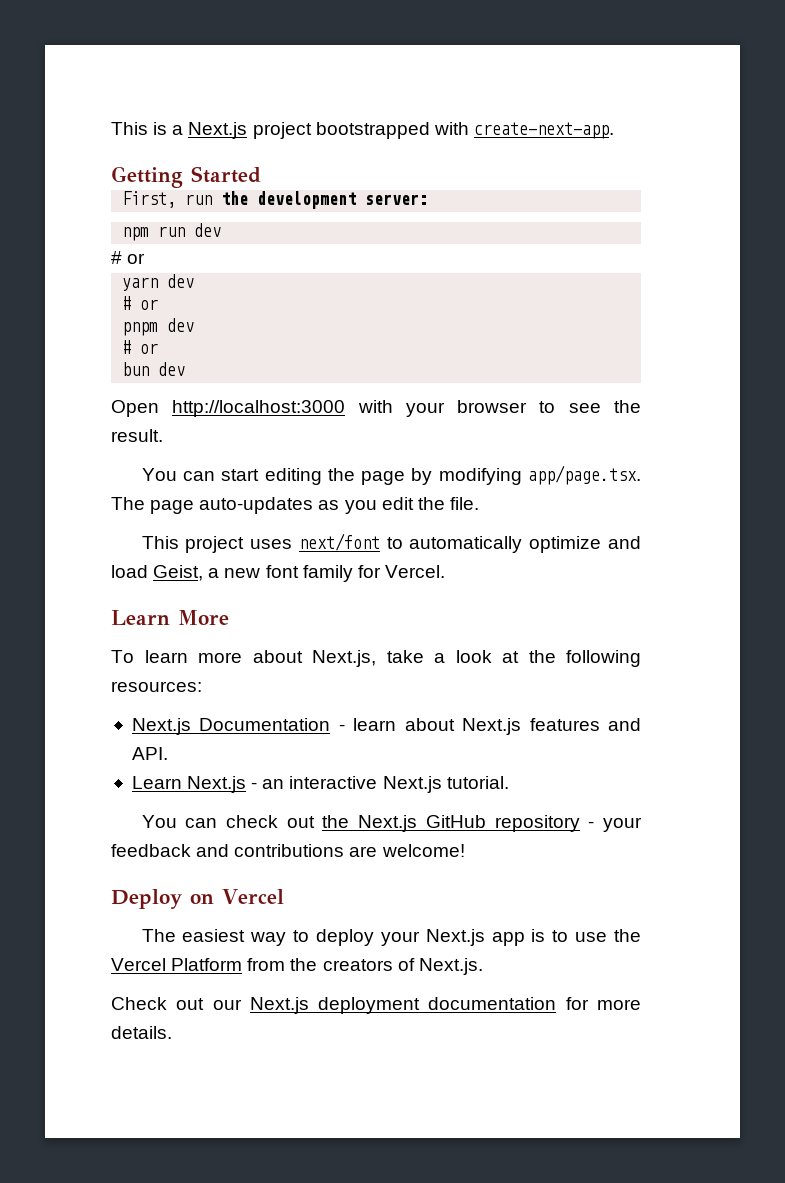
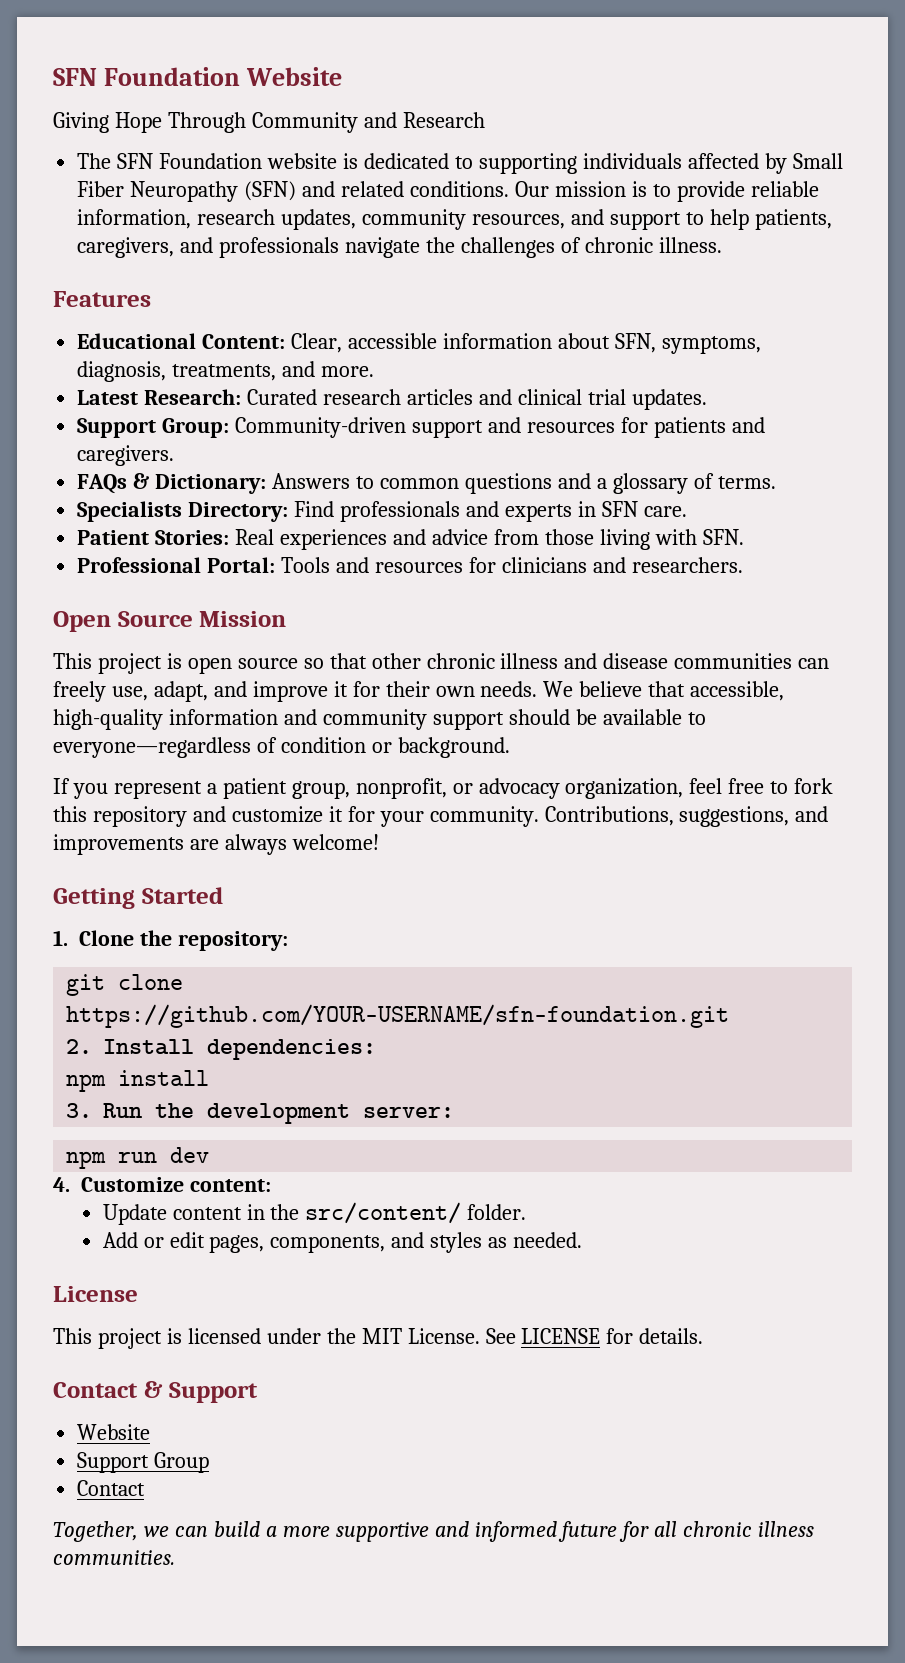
- This is a Next.js project bootstrapped with create-next-app.
+ SFN Foundation Website
+ Giving Hope Through Community and Research
+ The SFN Foundation website is dedicated to supporting individuals affected by Small Fiber Neuropathy (SFN) and related conditions. Our mission is to provide reliable information, research updates, community resources, and support to help patients, caregivers, and professionals navigate the challenges of chronic illness.
+ Features
+ Educational Content: Clear, accessible information about SFN, symptoms, diagnosis, treatments, and more.
+ Latest Research: Curated research articles and clinical trial updates.
+ Support Group: Community-driven support and resources for patients and caregivers.
+ FAQs & Dictionary: Answers to common questions and a glossary of terms.
+ Specialists Directory: Find professionals and experts in SFN care.
+ Patient Stories: Real experiences and advice from those living with SFN.
+ Professional Portal: Tools and resources for clinicians and researchers.
+ Open Source Mission
+ This project is open source so that other chronic illness and disease communities can freely use, adapt, and improve it for their own needs. We believe that accessible, high-quality information and community support should be available to everyone—regardless of condition or background.
+ If you represent a patient group, nonprofit, or advocacy organization, feel free to fork this repository and customize it for your community. Contributions, suggestions, and improvements are always welcome!
  Getting Started
- First, run the development server:
+ 1. Clone the repository:
+ git clone https://github.com/YOUR-USERNAME/sfn-foundation.git
+ 2. Install dependencies:
+ npm install
+ 3. Run the development server:
  npm run dev
- # or
- yarn dev
- # or
- pnpm dev
- # or
- bun dev
- Open http://localhost:3000 with your browser to see the result.
- You can start editing the page by modifying app/page.tsx. The page auto-updates as you edit the file.
- This project uses next/font to automatically optimize and load Geist, a new font family for Vercel.
- Learn More
- To learn more about Next.js, take a look at the following resources:
- Next.js Documentation - learn about Next.js features and API.
- Learn Next.js - an interactive Next.js tutorial.
- You can check out the Next.js GitHub repository - your feedback and contributions are welcome!
- Deploy on Vercel
- The easiest way to deploy your Next.js app is to use the Vercel Platform from the creators of Next.js.
- Check out our Next.js deployment documentation for more details.
+ 4. Customize content:
+ Update content in the src/content/ folder.
+ Add or edit pages, components, and styles as needed.
+ License
+ This project is licensed under the MIT License. See LICENSE for details.
+ Contact & Support
+ Website
+ Support Group
+ Contact
+ Together, we can build a more supportive and informed future for all chronic illness communities.

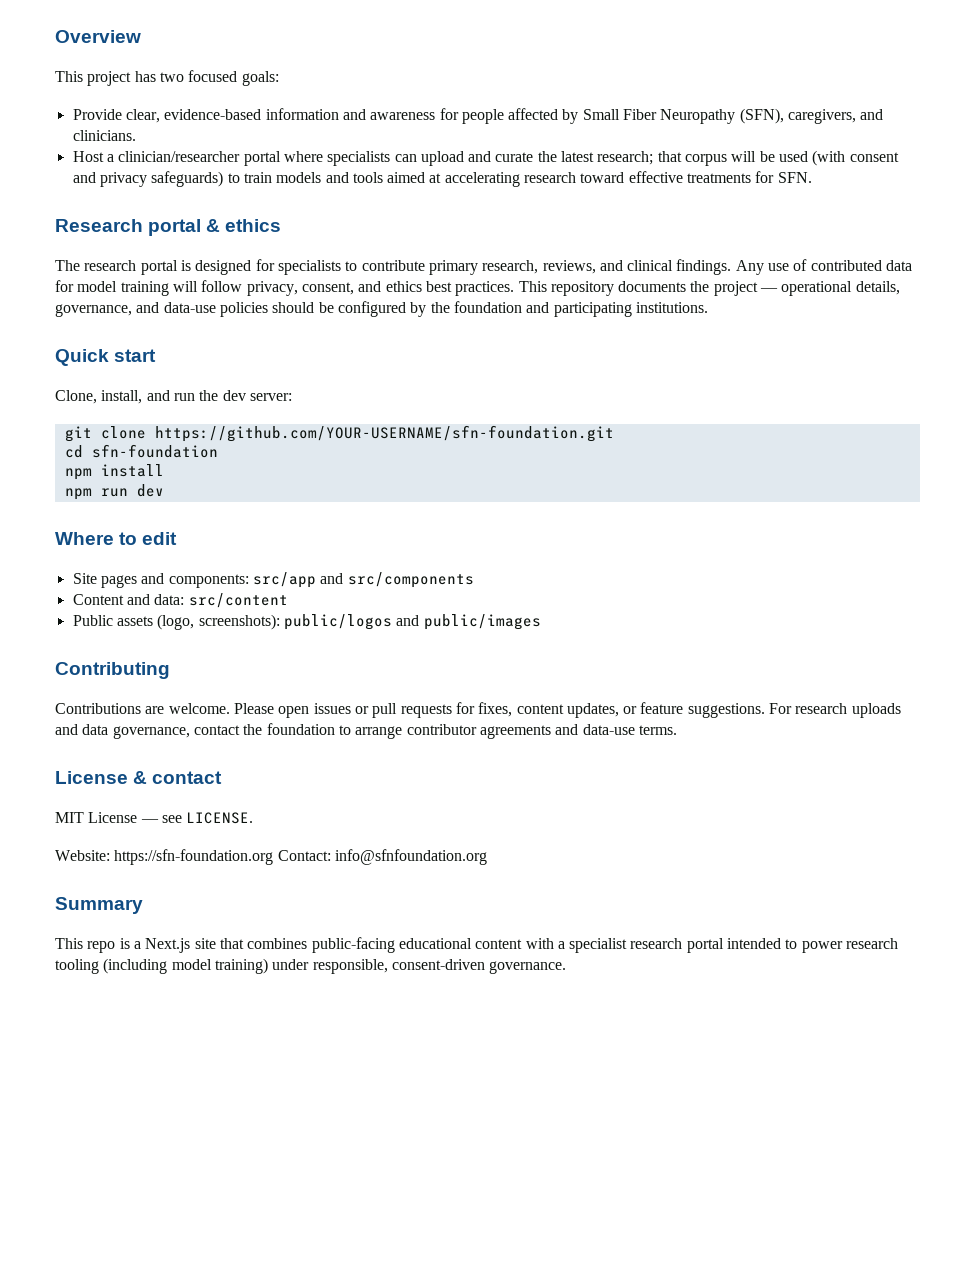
- SFN Foundation Website
- Giving Hope Through Community and Research
- The SFN Foundation website is dedicated to supporting individuals affected by Small Fiber Neuropathy (SFN) and related conditions. Our mission is to provide reliable information, research updates, community resources, and support to help patients, caregivers, and professionals navigate the challenges of chronic illness.
- Features
- Educational Content: Clear, accessible information about SFN, symptoms, diagnosis, treatments, and more.
- Latest Research: Curated research articles and clinical trial updates.
- Support Group: Community-driven support and resources for patients and caregivers.
- FAQs & Dictionary: Answers to common questions and a glossary of terms.
- Specialists Directory: Find professionals and experts in SFN care.
- Patient Stories: Real experiences and advice from those living with SFN.
- Professional Portal: Tools and resources for clinicians and researchers.
- Open Source Mission
- This project is open source so that other chronic illness and disease communities can freely use, adapt, and improve it for their own needs. We believe that accessible, high-quality information and community support should be available to everyone—regardless of condition or background.
- If you represent a patient group, nonprofit, or advocacy organization, feel free to fork this repository and customize it for your community. Contributions, suggestions, and improvements are always welcome!
- Getting Started
- 1. Clone the repository:
+ Overview
+ This project has two focused goals:
+ Provide clear, evidence-based information and awareness for people affected by Small Fiber Neuropathy (SFN), caregivers, and clinicians.
+ Host a clinician/researcher portal where specialists can upload and curate the latest research; that corpus will be used (with consent and privacy safeguards) to train models and tools aimed at accelerating research toward effective treatments for SFN.
+ Research portal & ethics
+ The research portal is designed for specialists to contribute primary research, reviews, and clinical findings. Any use of contributed data for model training will follow privacy, consent, and ethics best practices. This repository documents the project — operational details, governance, and data-use policies should be configured by the foundation and participating institutions.
+ Quick start
+ Clone, install, and run the dev server:
- 2. Install dependencies:
+ cd sfn-foundation
- 3. Run the development server:
  npm run dev
- 4. Customize content:
- Update content in the src/content/ folder.
- Add or edit pages, components, and styles as needed.
- License
- This project is licensed under the MIT License. See LICENSE for details.
- Contact & Support
- Website
- Support Group
- Contact
- Together, we can build a more supportive and informed future for all chronic illness communities.
+ Where to edit
+ Site pages and components: src/app and src/components
+ Content and data: src/content
+ Public assets (logo, screenshots): public/logos and public/images
+ Contributing
+ Contributions are welcome. Please open issues or pull requests for fixes, content updates, or feature suggestions. For research uploads and data governance, contact the foundation to arrange contributor agreements and data-use terms.
+ License & contact
+ MIT License — see LICENSE.
+ Website: https://sfn-foundation.org Contact: info@sfnfoundation.org
+ Summary
+ This repo is a Next.js site that combines public-facing educational content with a specialist research portal intended to power research tooling (including model training) under responsible, consent-driven governance.

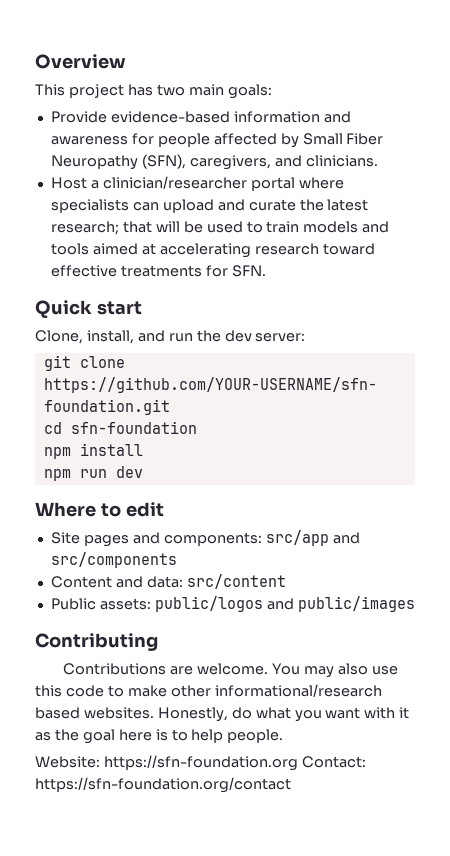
- This project has two focused goals:
+ This project has two main goals:
- Provide clear, evidence-based information and awareness for people affected by Small Fiber Neuropathy (SFN), caregivers, and clinicians.
+ Provide evidence-based information and awareness for people affected by Small Fiber Neuropathy (SFN), caregivers, and clinicians.
- Host a clinician/researcher portal where specialists can upload and curate the latest research; that corpus will be used (with consent and privacy safeguards) to train models and tools aimed at accelerating research toward effective treatments for SFN.
+ Host a clinician/researcher portal where specialists can upload and curate the latest research; that will be used to train models and tools aimed at accelerating research toward effective treatments for SFN.
- Research portal & ethics
- The research portal is designed for specialists to contribute primary research, reviews, and clinical findings. Any use of contributed data for model training will follow privacy, consent, and ethics best practices. This repository documents the project — operational details, governance, and data-use policies should be configured by the foundation and participating institutions.
- Public assets (logo, screenshots): public/logos and public/images
+ Public assets: public/logos and public/images
- Please open issues or pull requests for fixes, content updates, or feature suggestions. For research uploads and data governance, contact the foundation to arrange contributor agreements and data-use terms.
- License & contact
- MIT License — see LICENSE.
- Website: https://sfn-foundation.org Contact: info@sfnfoundation.org
- Summary
- This repo is a Next.js site that combines public-facing educational content with a specialist research portal intended to power research tooling (including model training) under responsible, consent-driven governance.
+ You may also use this code to make other informational/research based websites. Honestly, do what you want with it as the goal here is to help people.
+ Website: https://sfn-foundation.org Contact: https://sfn-foundation.org/contact

